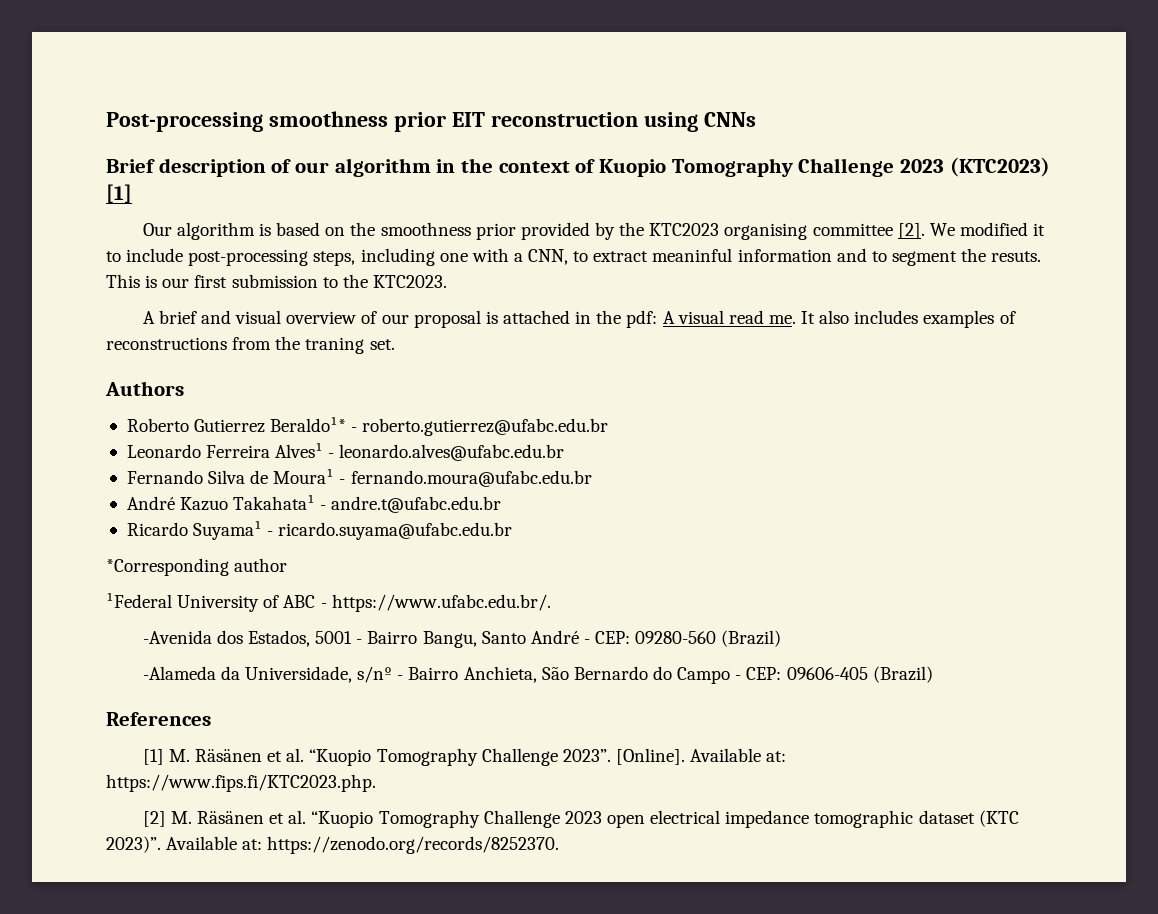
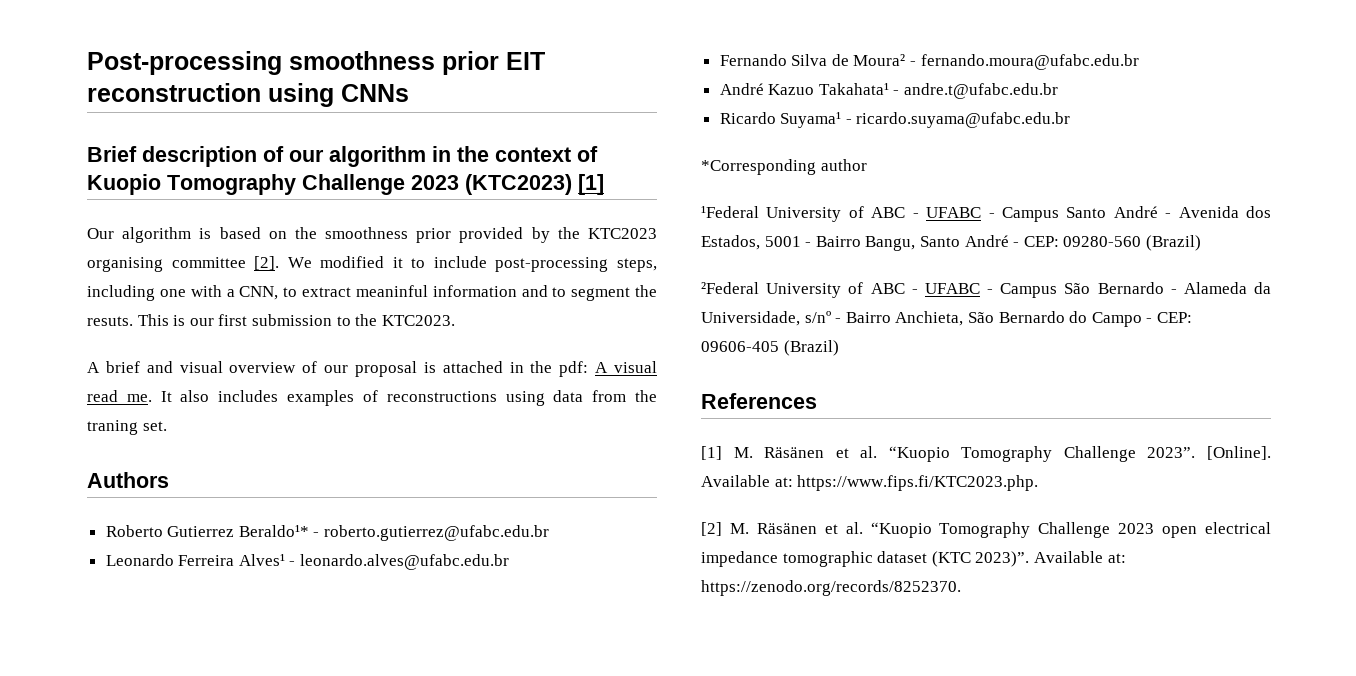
- It also includes examples of reconstructions from the traning set.
+ It also includes examples of reconstructions using data from the traning set.
- Fernando Silva de Moura¹ - fernando.moura@ufabc.edu.br
+ Fernando Silva de Moura² - fernando.moura@ufabc.edu.br
- ¹Federal University of ABC - https://www.ufabc.edu.br/.
- -Avenida dos Estados, 5001 - Bairro Bangu, Santo André - CEP: 09280-560 (Brazil)
+ ¹Federal University of ABC - UFABC - Campus Santo André - Avenida dos Estados, 5001 - Bairro Bangu, Santo André - CEP: 09280-560 (Brazil)
- -Alameda da Universidade, s/nº - Bairro Anchieta, São Bernardo do Campo - CEP: 09606-405 (Brazil)
+ ²Federal University of ABC - UFABC - Campus São Bernardo - Alameda da Universidade, s/nº - Bairro Anchieta, São Bernardo do Campo - CEP: 09606-405 (Brazil)

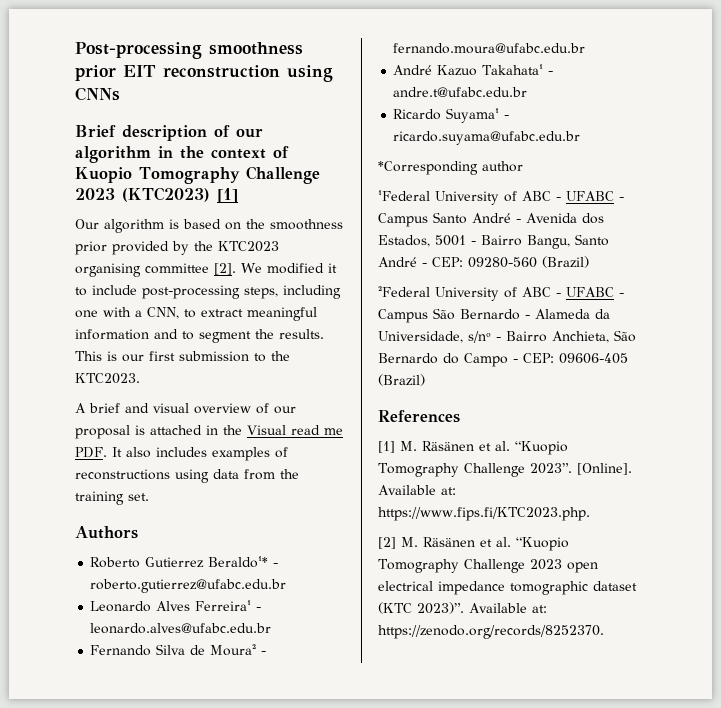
- We modified it to include post-processing steps, including one with a CNN, to extract meaninful information and to segment the resuts.
+ We modified it to include post-processing steps, including one with a CNN, to extract meaningful information and to segment the results.
- A brief and visual overview of our proposal is attached in the pdf: A visual read me. It also includes examples of reconstructions using data from the traning set.
+ A brief and visual overview of our proposal is attached in the Visual read me PDF. It also includes examples of reconstructions using data from the training set.
- Leonardo Ferreira Alves¹ - leonardo.alves@ufabc.edu.br
+ Leonardo Alves Ferreira¹ - leonardo.alves@ufabc.edu.br

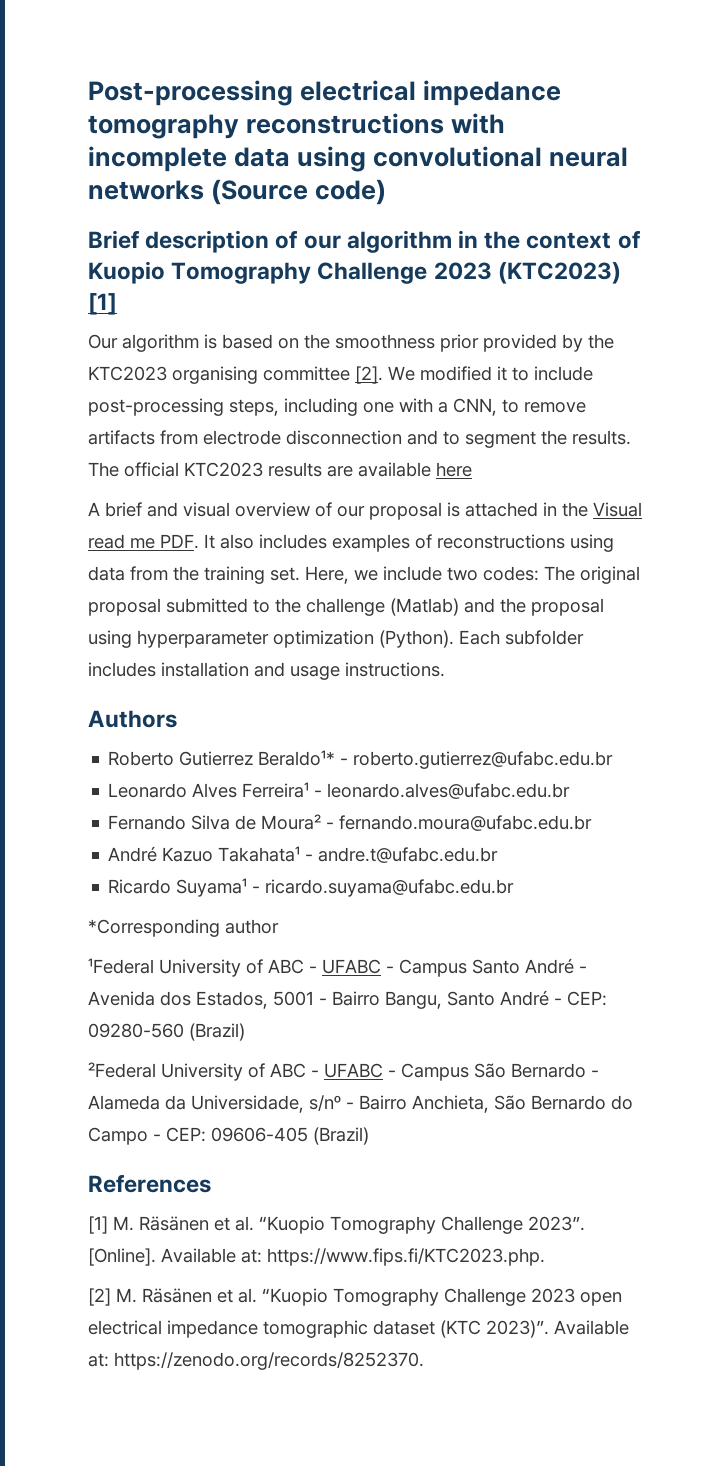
- Post-processing smoothness prior EIT reconstruction using CNNs
+ Post-processing electrical impedance tomography reconstructions with incomplete data using convolutional neural networks (Source code)
- We modified it to include post-processing steps, including one with a CNN, to extract meaningful information and to segment the results.
+ We modified it to include post-processing steps, including one with a CNN, to remove artifacts from electrode disconnection and to segment the results.
- This is our first submission to the KTC2023.
+ The official KTC2023 results are available here
+ Here, we include two codes: The original proposal submitted to the challenge (Matlab) and the proposal using hyperparameter optimization (Python). Each subfolder includes installation and usage instructions.

